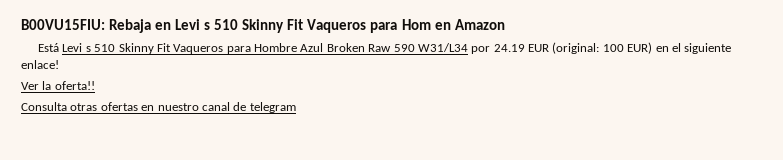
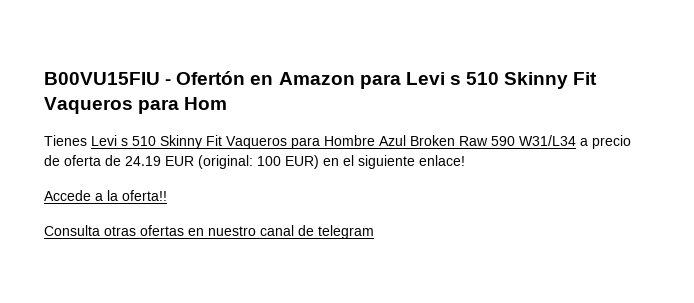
- B00VU15FIU: Rebaja en Levi s 510 Skinny Fit Vaqueros para Hom en Amazon
- Está Levi s 510 Skinny Fit Vaqueros para Hombre Azul Broken Raw 590 W31/L34 por 24.19 EUR (original: 100 EUR) en el siguiente enlace!
+ B00VU15FIU - Ofertón en Amazon para Levi s 510 Skinny Fit Vaqueros para Hom
+ Tienes Levi s 510 Skinny Fit Vaqueros para Hombre Azul Broken Raw 590 W31/L34 a precio de oferta de 24.19 EUR (original: 100 EUR) en el siguiente enlace!
- Ver la oferta!!
+ Accede a la oferta!!

